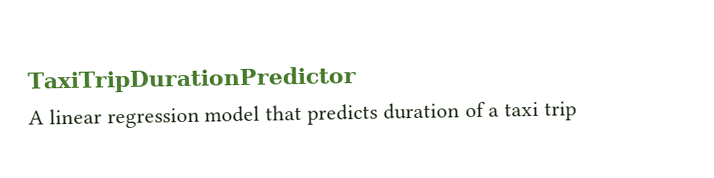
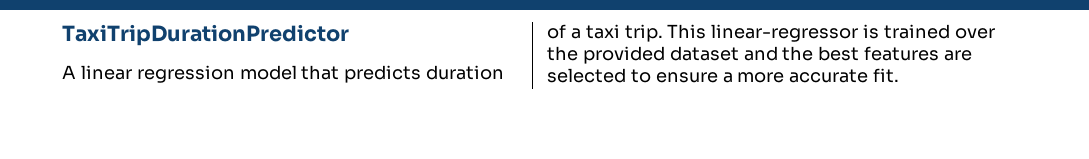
- A linear regression model that predicts duration of a taxi trip
+ A linear regression model that predicts duration of a taxi trip. This linear-regressor is trained over the provided dataset and the best features are selected to ensure a more accurate fit.

